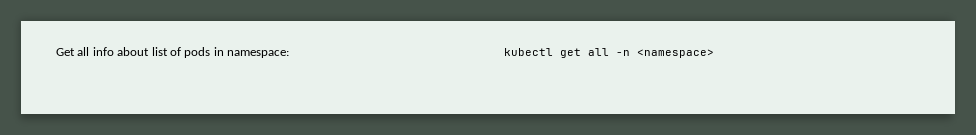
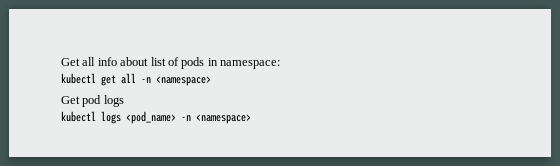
+ Get pod logs
+ kubectl logs <pod_name> -n <namespace>

